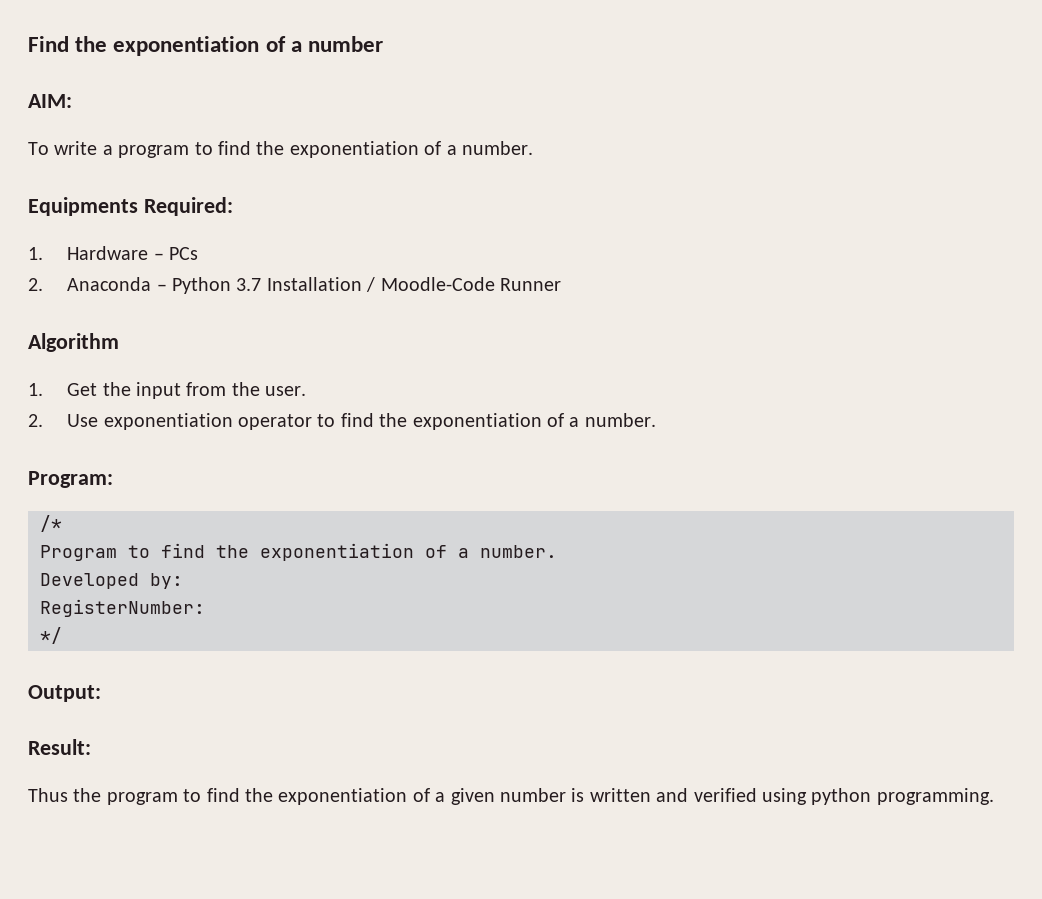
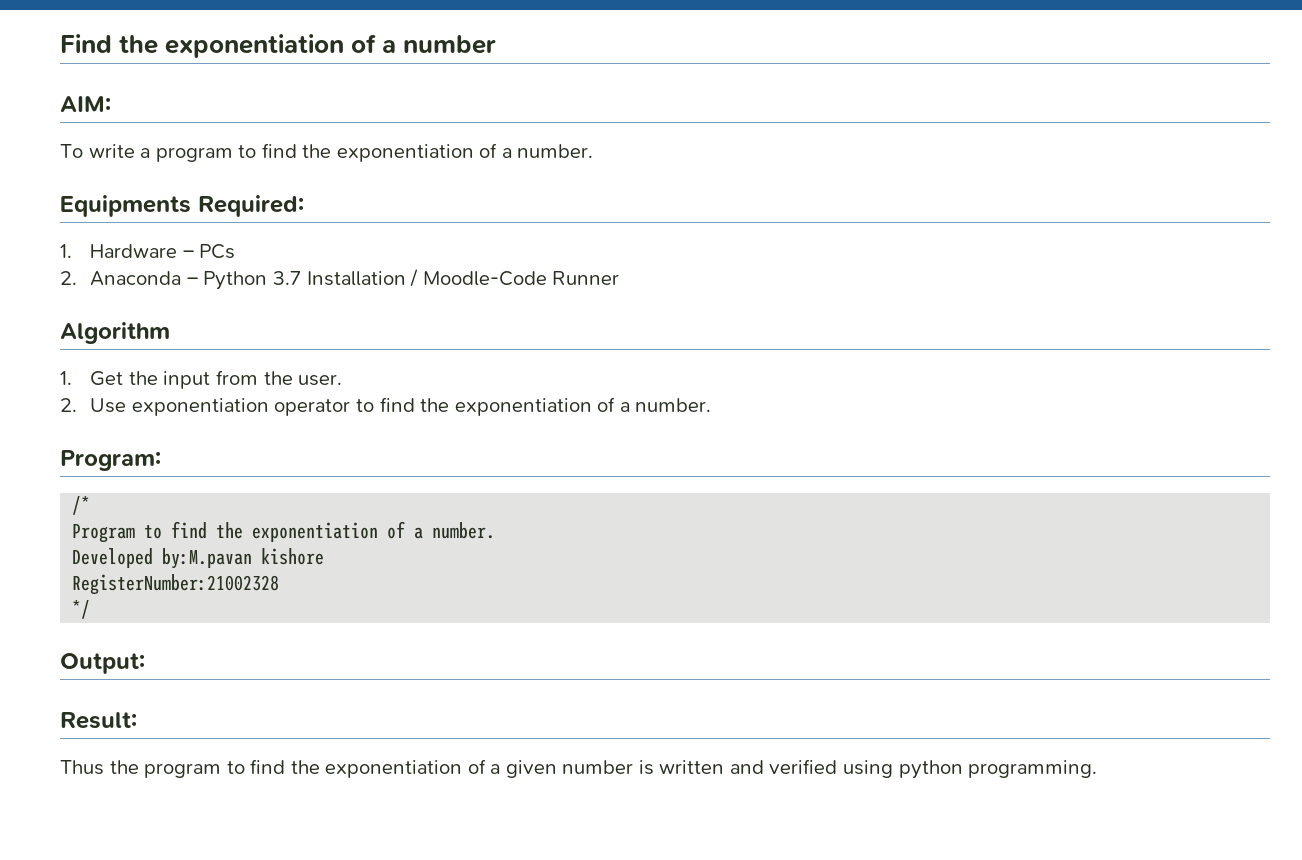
- Developed by:
- RegisterNumber:
+ Developed by:M.pavan kishore
+ RegisterNumber:21002328

